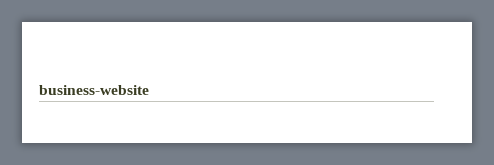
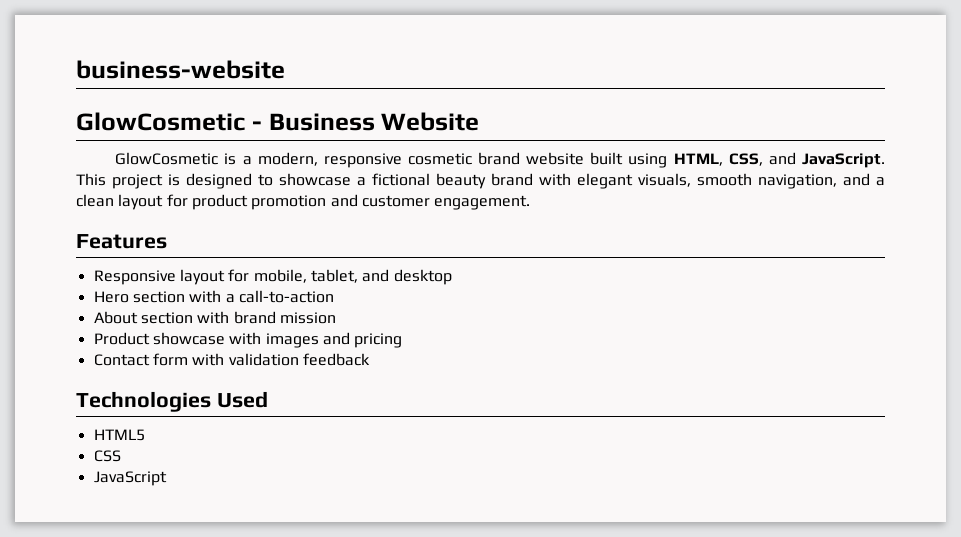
+ GlowCosmetic - Business Website
+ GlowCosmetic is a modern, responsive cosmetic brand website built using HTML, CSS, and JavaScript. This project is designed to showcase a fictional beauty brand with elegant visuals, smooth navigation, and a clean layout for product promotion and customer engagement.
+ Features
+ Responsive layout for mobile, tablet, and desktop
+ Hero section with a call-to-action
+ About section with brand mission
+ Product showcase with images and pricing
+ Contact form with validation feedback
+ Technologies Used
+ HTML5
+ CSS
+ JavaScript

